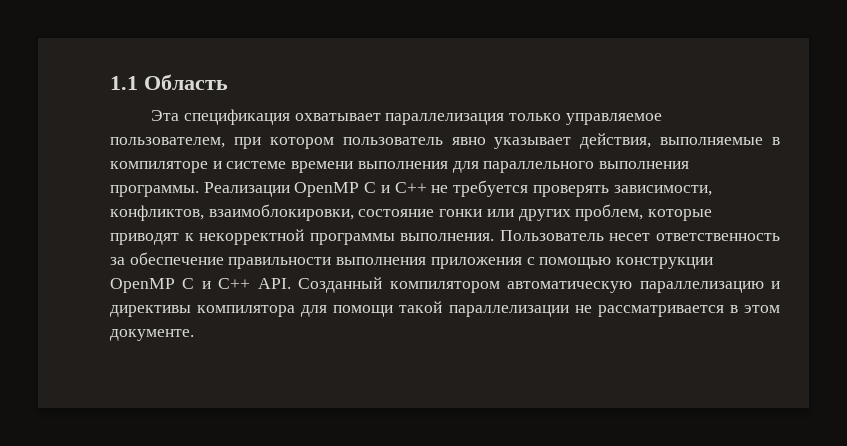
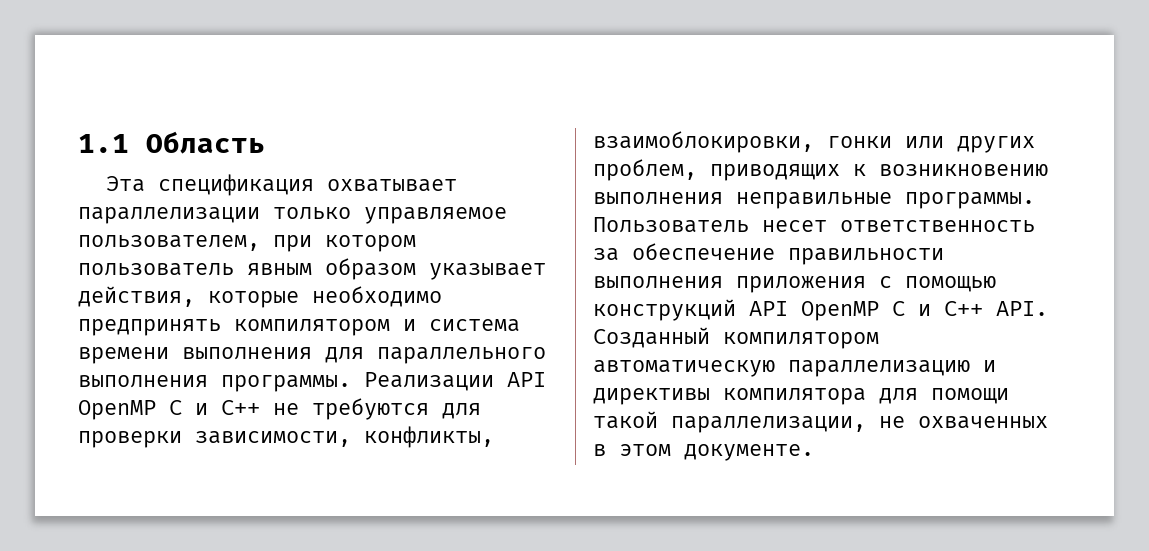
- Эта спецификация охватывает параллелизация только управляемое пользователем, при котором пользователь явно указывает действия, выполняемые в компиляторе и системе времени выполнения для параллельного выполнения программы.
+ Эта спецификация охватывает параллелизации только управляемое пользователем, при котором пользователь явным образом указывает действия, которые необходимо предпринять компилятором и система времени выполнения для параллельного выполнения программы.
- Реализации OpenMP C и C++ не требуется проверять зависимости, конфликтов, взаимоблокировки, состояние гонки или других проблем, которые приводят к некорректной программы выполнения.
+ Реализации API OpenMP C и C++ не требуются для проверки зависимости, конфликты, взаимоблокировки, гонки или других проблем, приводящих к возникновению выполнения неправильные программы.
- Пользователь несет ответственность за обеспечение правильности выполнения приложения с помощью конструкции OpenMP C и C++ API. Созданный компилятором автоматическую параллелизацию и директивы компилятора для помощи такой параллелизации не рассматривается в этом документе.
+ Пользователь несет ответственность за обеспечение правильности выполнения приложения с помощью конструкций API OpenMP C и C++ API. Созданный компилятором автоматическую параллелизацию и директивы компилятора для помощи такой параллелизации, не охваченных в этом документе.

